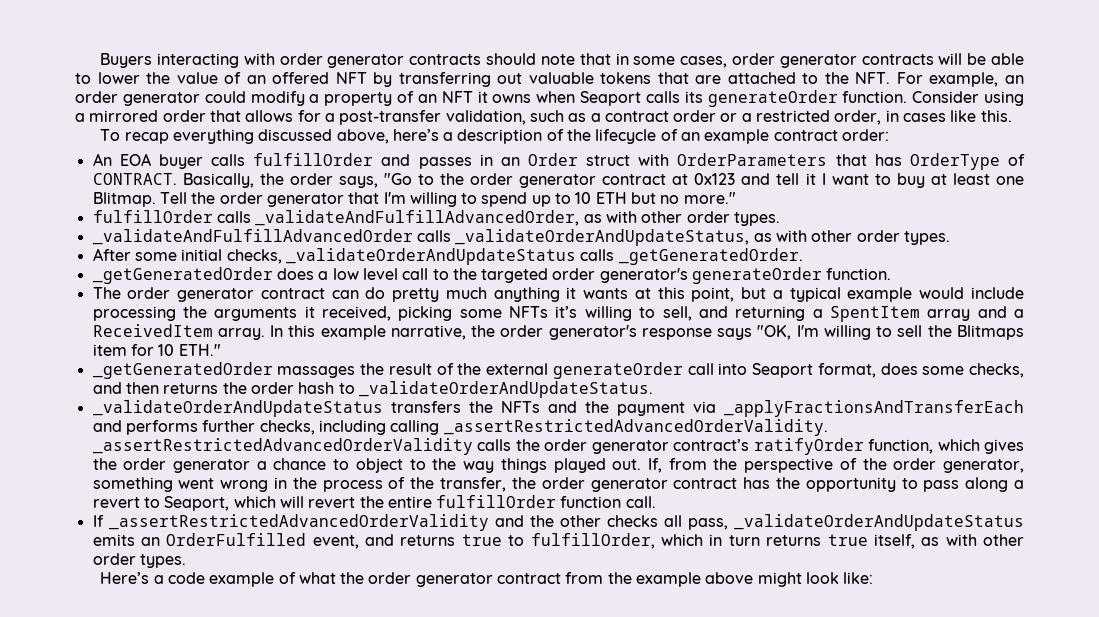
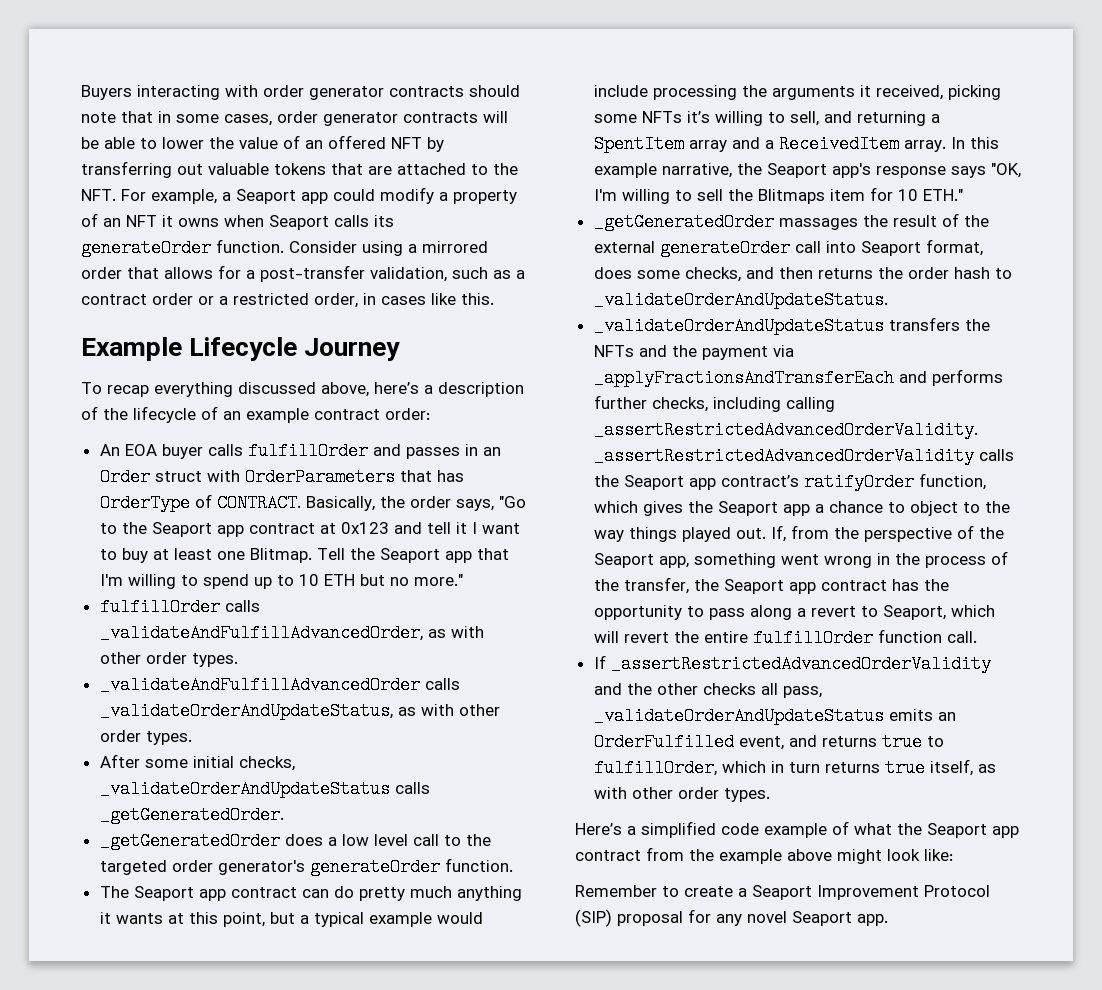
- Buyers interacting with order generator contracts should note that in some cases, order generator contracts will be able to lower the value of an offered NFT by transferring out valuable tokens that are attached to the NFT. For example, an order generator could modify a property of an NFT it owns when Seaport calls its generateOrder function.
+ Buyers interacting with order generator contracts should note that in some cases, order generator contracts will be able to lower the value of an offered NFT by transferring out valuable tokens that are attached to the NFT. For example, a Seaport app could modify a property of an NFT it owns when Seaport calls its generateOrder function.
+ Example Lifecycle Journey
- Basically, the order says, "Go to the order generator contract at 0x123 and tell it I want to buy at least one Blitmap.
+ Basically, the order says, "Go to the Seaport app contract at 0x123 and tell it I want to buy at least one Blitmap.
- Tell the order generator that I'm willing to spend up to 10 ETH but no more."
+ Tell the Seaport app that I'm willing to spend up to 10 ETH but no more."
- The order generator contract can do pretty much anything it wants at this point, but a typical example would include processing the arguments it received, picking some NFTs it’s willing to sell, and returning a SpentItem array and a ReceivedItem array.
+ The Seaport app contract can do pretty much anything it wants at this point, but a typical example would include processing the arguments it received, picking some NFTs it’s willing to sell, and returning a SpentItem array and a ReceivedItem array.
- In this example narrative, the order generator's response says "OK, I'm willing to sell the Blitmaps item for 10 ETH."
+ In this example narrative, the Seaport app's response says "OK, I'm willing to sell the Blitmaps item for 10 ETH."
- _assertRestrictedAdvancedOrderValidity calls the order generator contract’s ratifyOrder function, which gives the order generator a chance to object to the way things played out.
+ _assertRestrictedAdvancedOrderValidity calls the Seaport app contract’s ratifyOrder function, which gives the Seaport app a chance to object to the way things played out.
- If, from the perspective of the order generator, something went wrong in the process of the transfer, the order generator contract has the opportunity to pass along a revert to Seaport, which will revert the entire fulfillOrder function call.
+ If, from the perspective of the Seaport app, something went wrong in the process of the transfer, the Seaport app contract has the opportunity to pass along a revert to Seaport, which will revert the entire fulfillOrder function call.
- Here’s a code example of what the order generator contract from the example above might look like:
+ Here’s a simplified code example of what the Seaport app contract from the example above might look like:
+ Remember to create a Seaport Improvement Protocol (SIP) proposal for any novel Seaport app.

